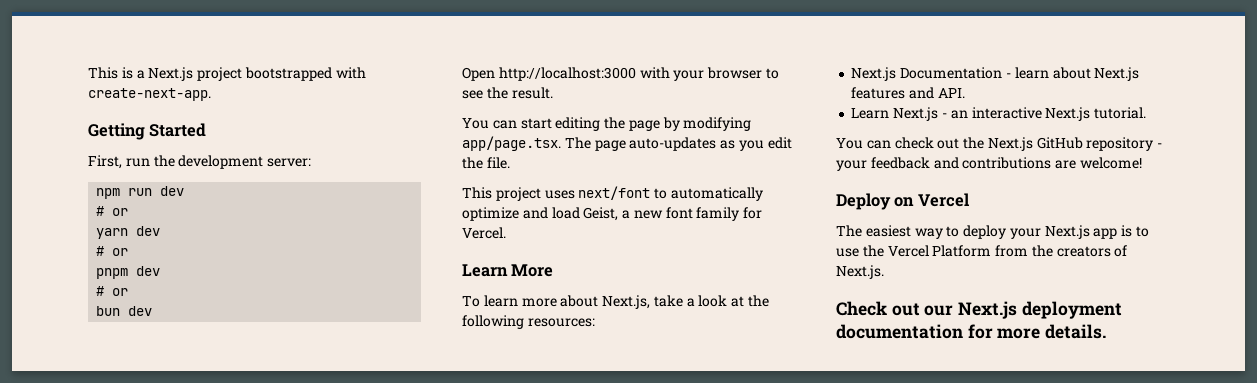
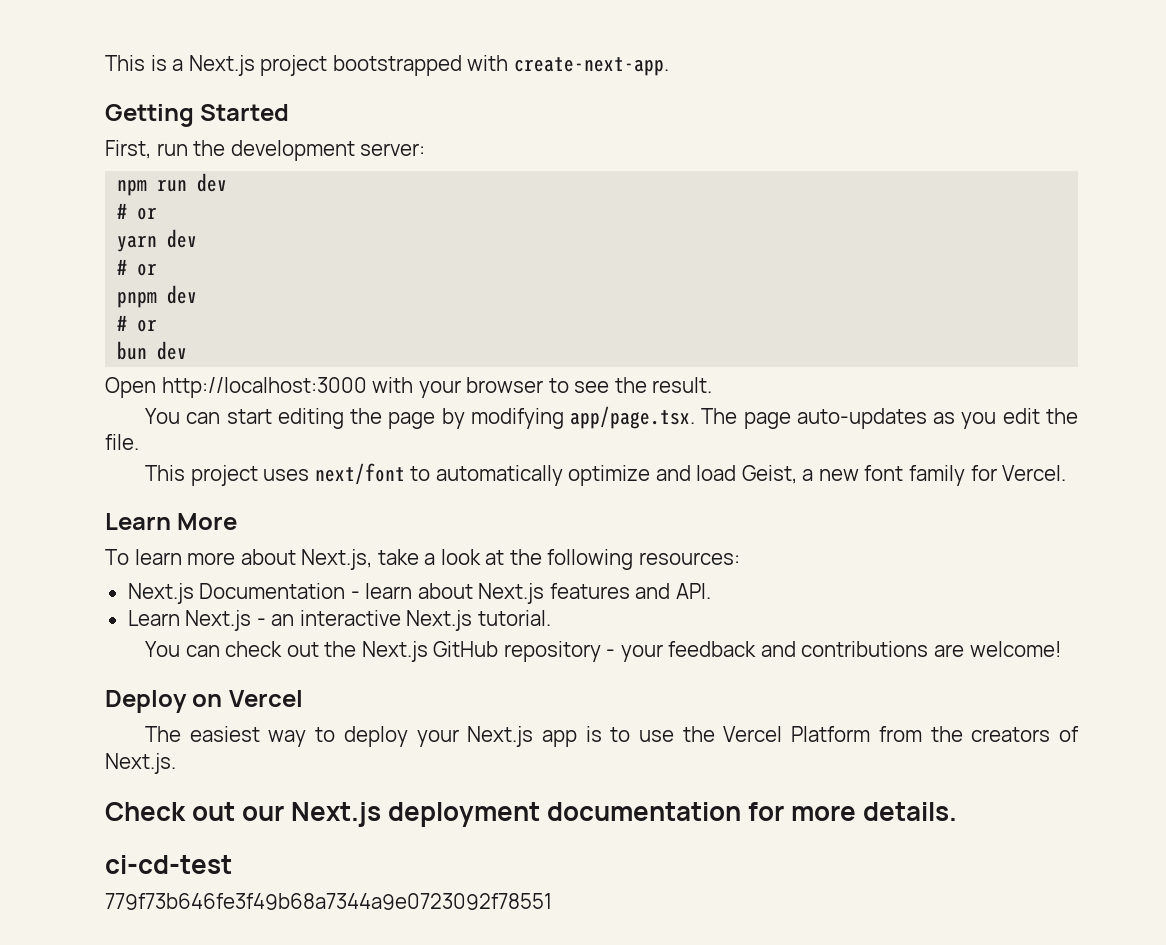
+ ci-cd-test
+ 779f73b646fe3f49b68a7344a9e0723092f78551

